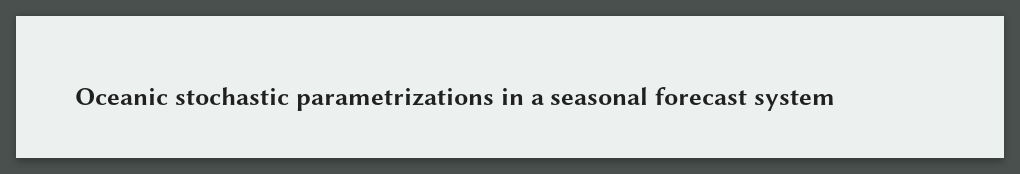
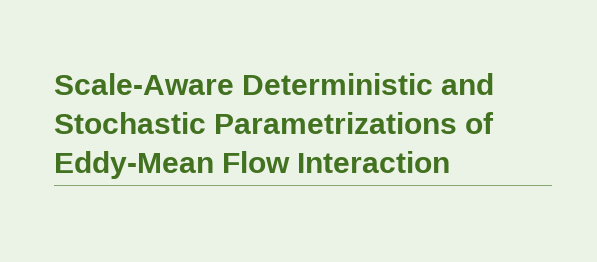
- Oceanic stochastic parametrizations in a seasonal forecast system
+ Scale-Aware Deterministic and Stochastic Parametrizations of Eddy-Mean Flow Interaction

